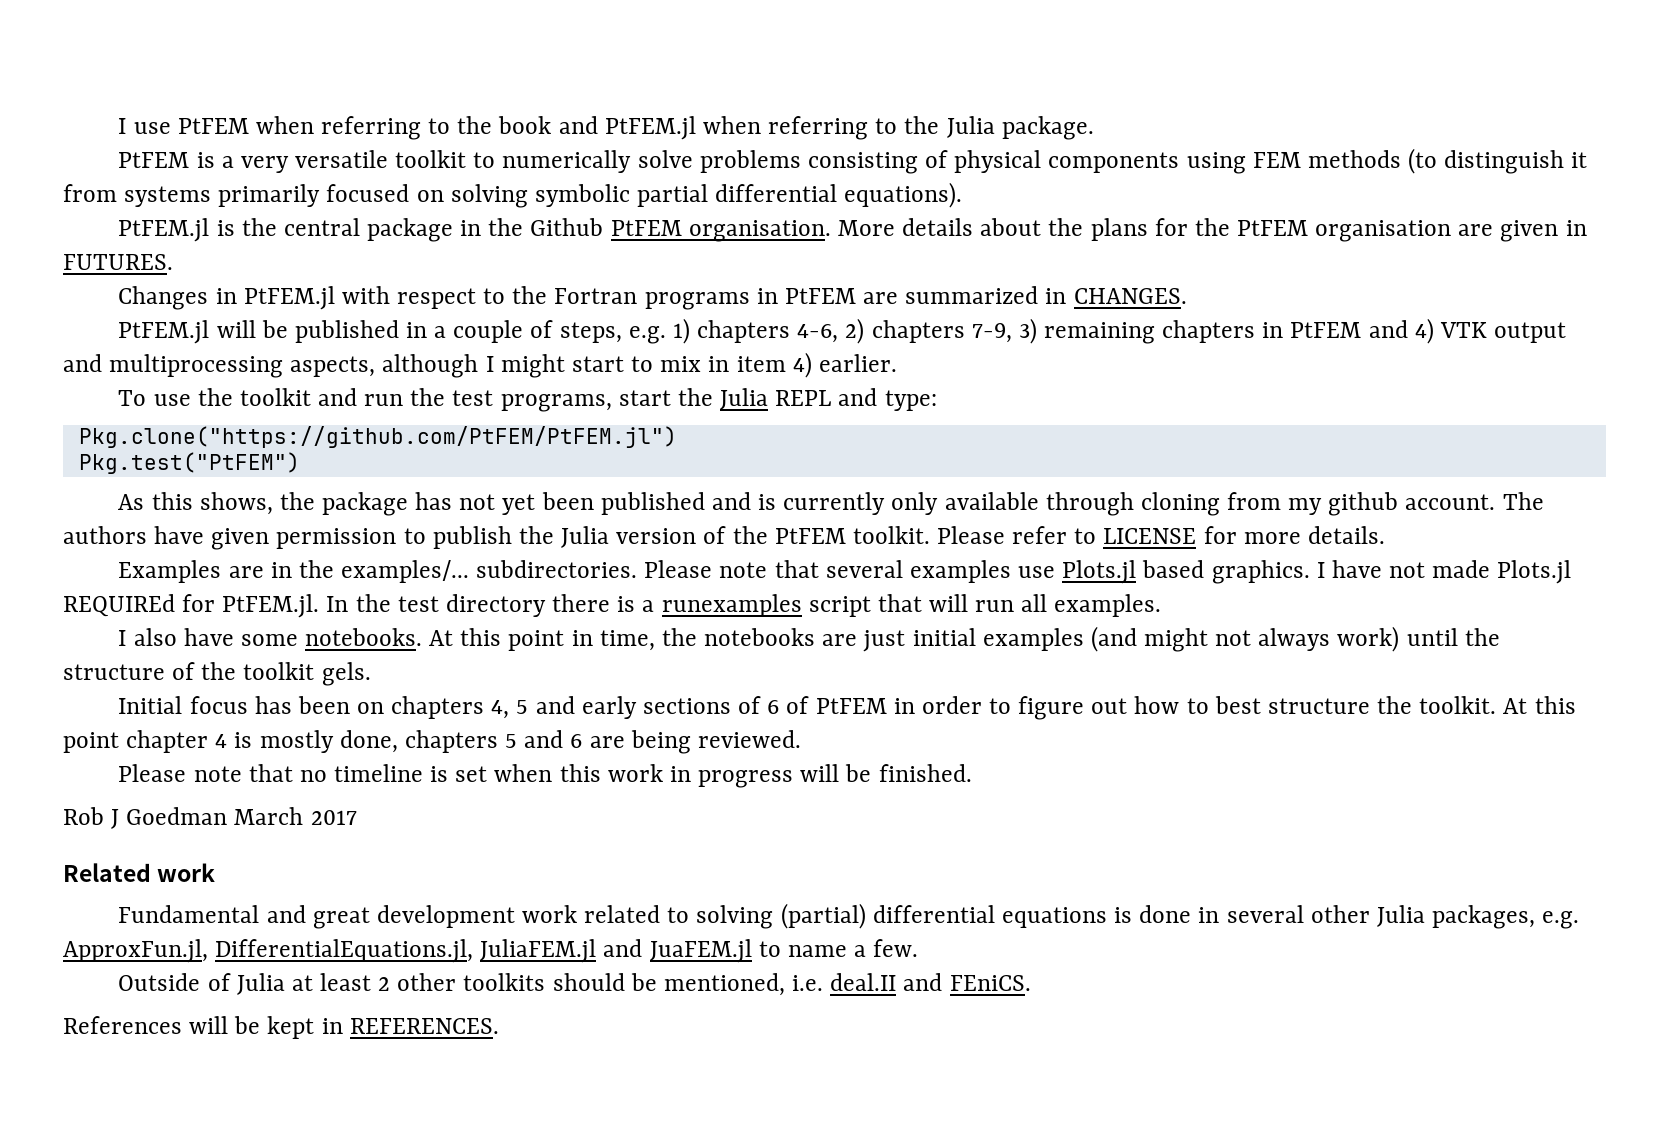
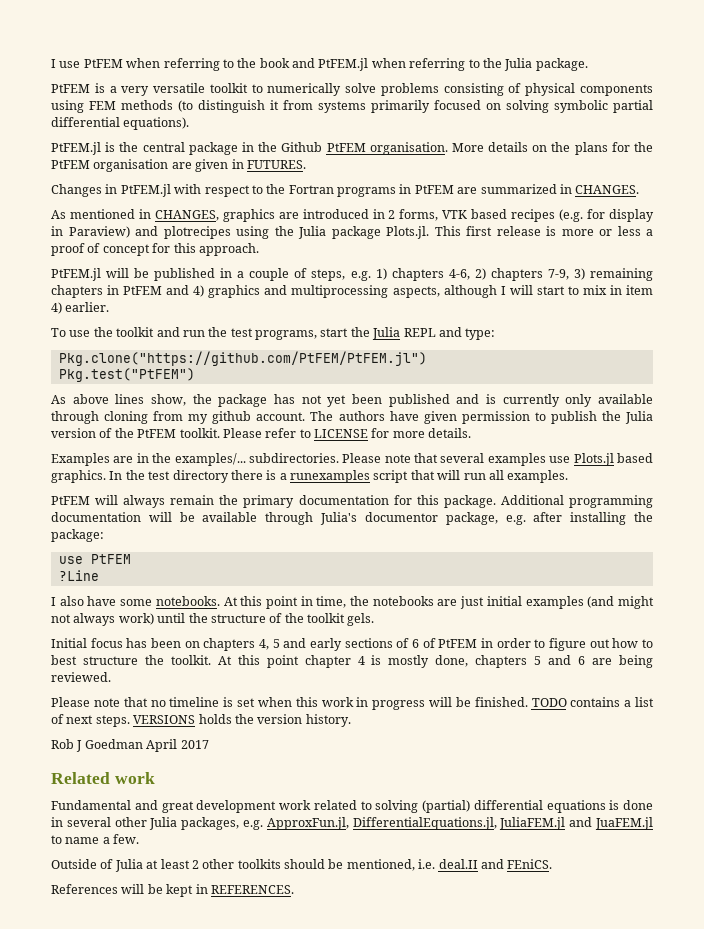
- More details about the plans for the PtFEM organisation are given in FUTURES.
+ More details on the plans for the PtFEM organisation are given in FUTURES.
+ As mentioned in CHANGES, graphics are introduced in 2 forms, VTK based recipes (e.g. for display in Paraview) and plotrecipes using the Julia package Plots.jl. This first release is more or less a proof of concept for this approach.
- PtFEM.jl will be published in a couple of steps, e.g. 1) chapters 4-6, 2) chapters 7-9, 3) remaining chapters in PtFEM and 4) VTK output and multiprocessing aspects, although I might start to mix in item 4) earlier.
+ PtFEM.jl will be published in a couple of steps, e.g. 1) chapters 4-6, 2) chapters 7-9, 3) remaining chapters in PtFEM and 4) graphics and multiprocessing aspects, although I will start to mix in item 4) earlier.
- As this shows, the package has not yet been published and is currently only available through cloning from my github account.
+ As above lines show, the package has not yet been published and is currently only available through cloning from my github account.
- I have not made Plots.jl REQUIREd for PtFEM.jl. In the test directory there is a runexamples script that will run all examples.
+ In the test directory there is a runexamples script that will run all examples.
+ PtFEM will always remain the primary documentation for this package. Additional programming documentation will be available through Julia's documentor package, e.g. after installing the package:
+ use PtFEM
+ ?Line
+ TODO contains a list of next steps. VERSIONS holds the version history.
- Rob J Goedman March 2017
+ Rob J Goedman April 2017

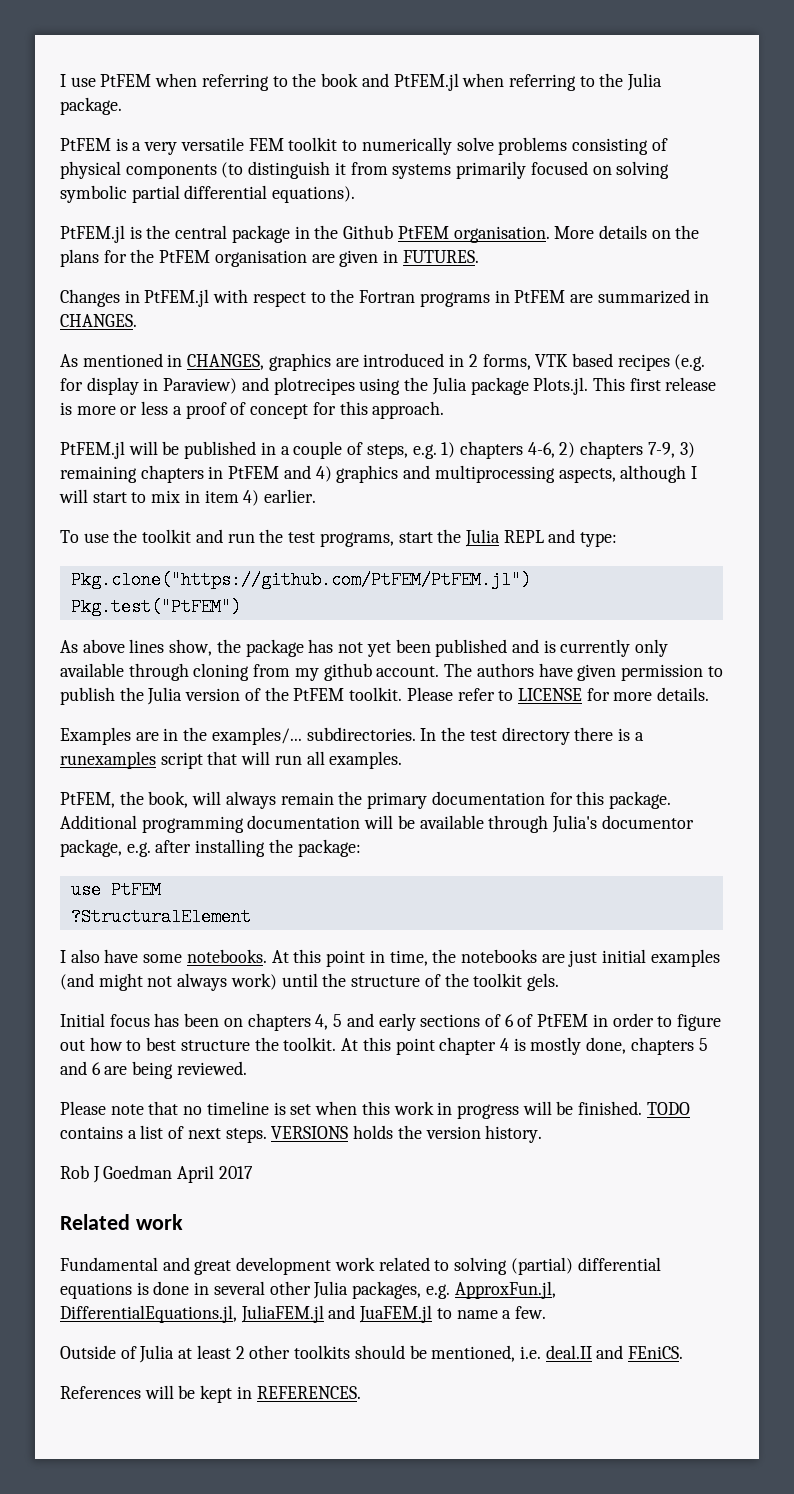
- PtFEM is a very versatile toolkit to numerically solve problems consisting of physical components using FEM methods (to distinguish it from systems primarily focused on solving symbolic partial differential equations).
+ PtFEM is a very versatile FEM toolkit to numerically solve problems consisting of physical components (to distinguish it from systems primarily focused on solving symbolic partial differential equations).
- Please note that several examples use Plots.jl based graphics.
- PtFEM will always remain the primary documentation for this package.
+ PtFEM, the book, will always remain the primary documentation for this package.
- ?Line
+ ?StructuralElement

